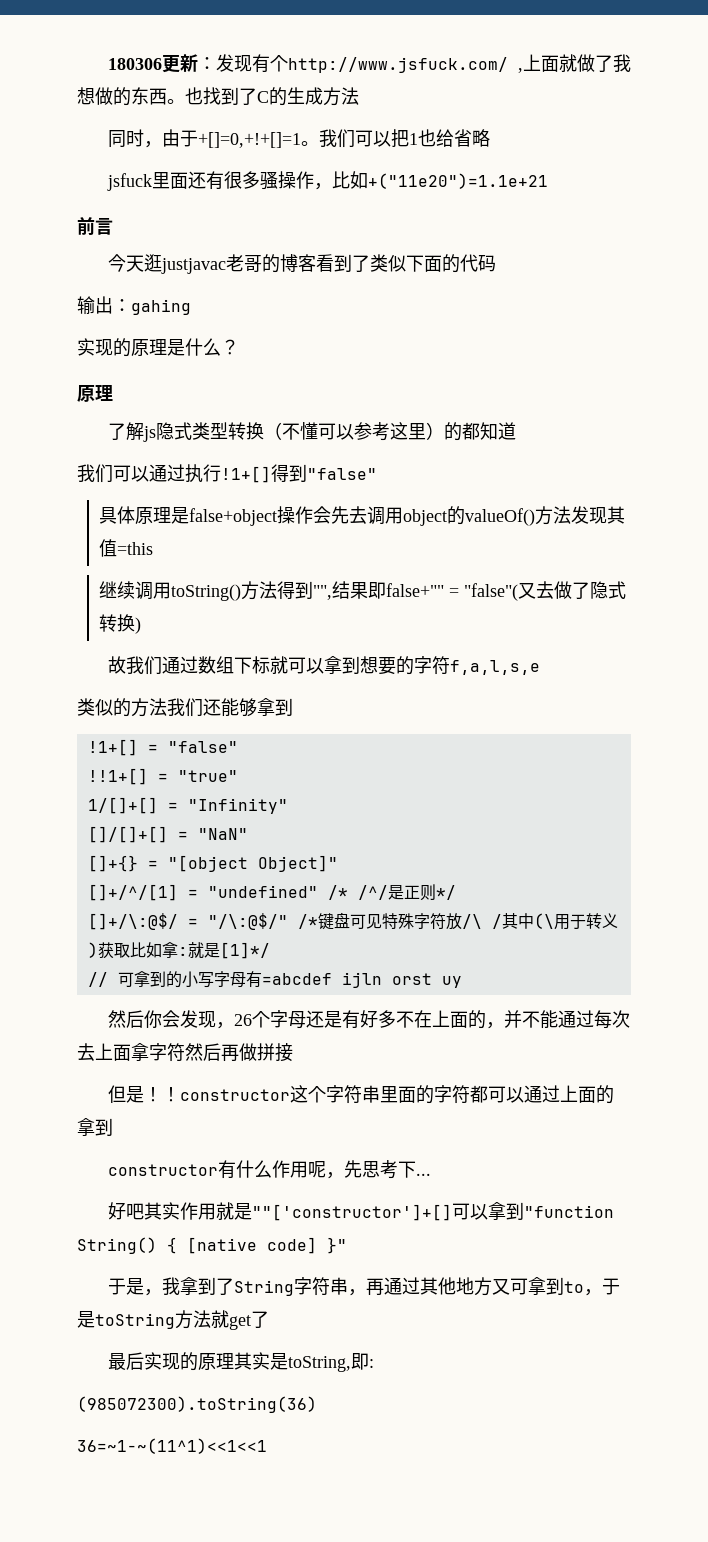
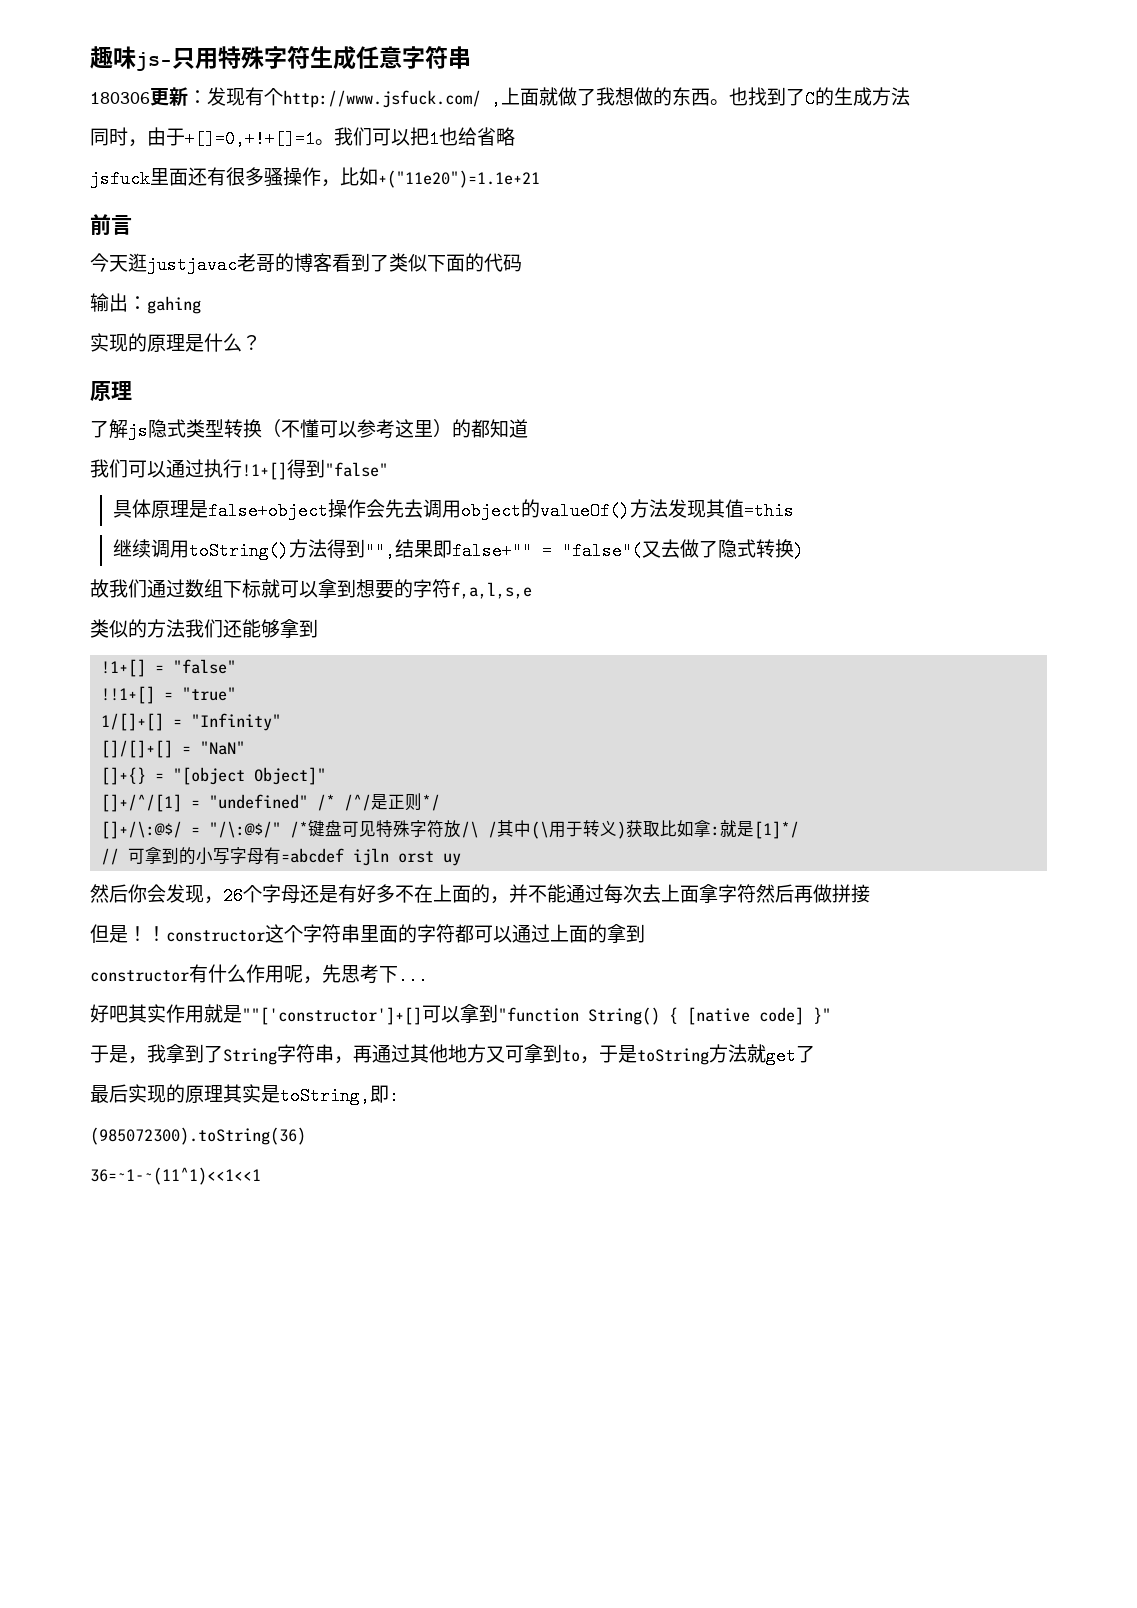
+ 趣味js-只用特殊字符生成任意字符串

